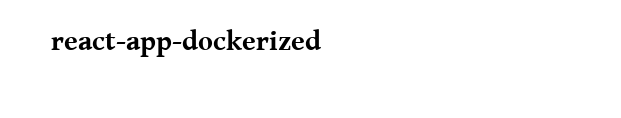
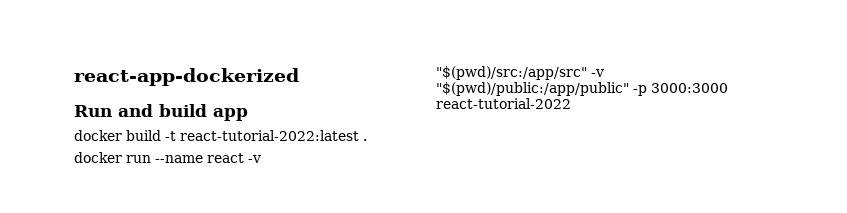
+ Run and build app
+ docker build -t react-tutorial-2022:latest .
+ docker run --name react -v "$(pwd)/src:/app/src" -v "$(pwd)/public:/app/public" -p 3000:3000 react-tutorial-2022

